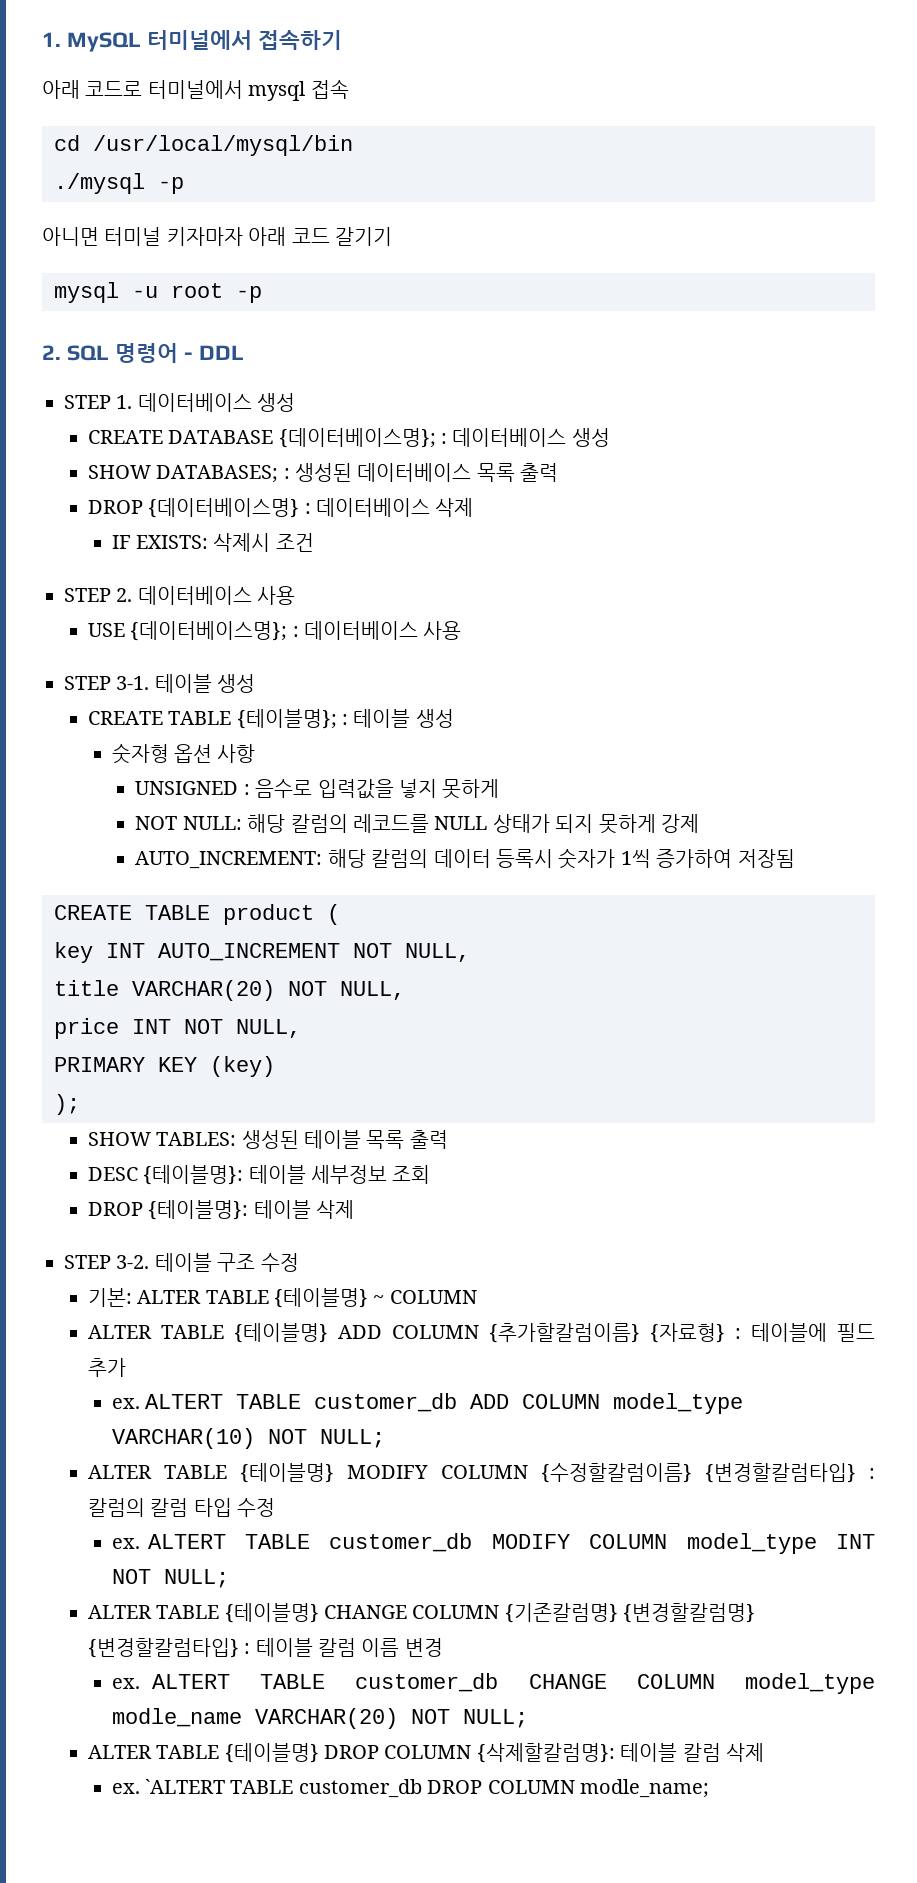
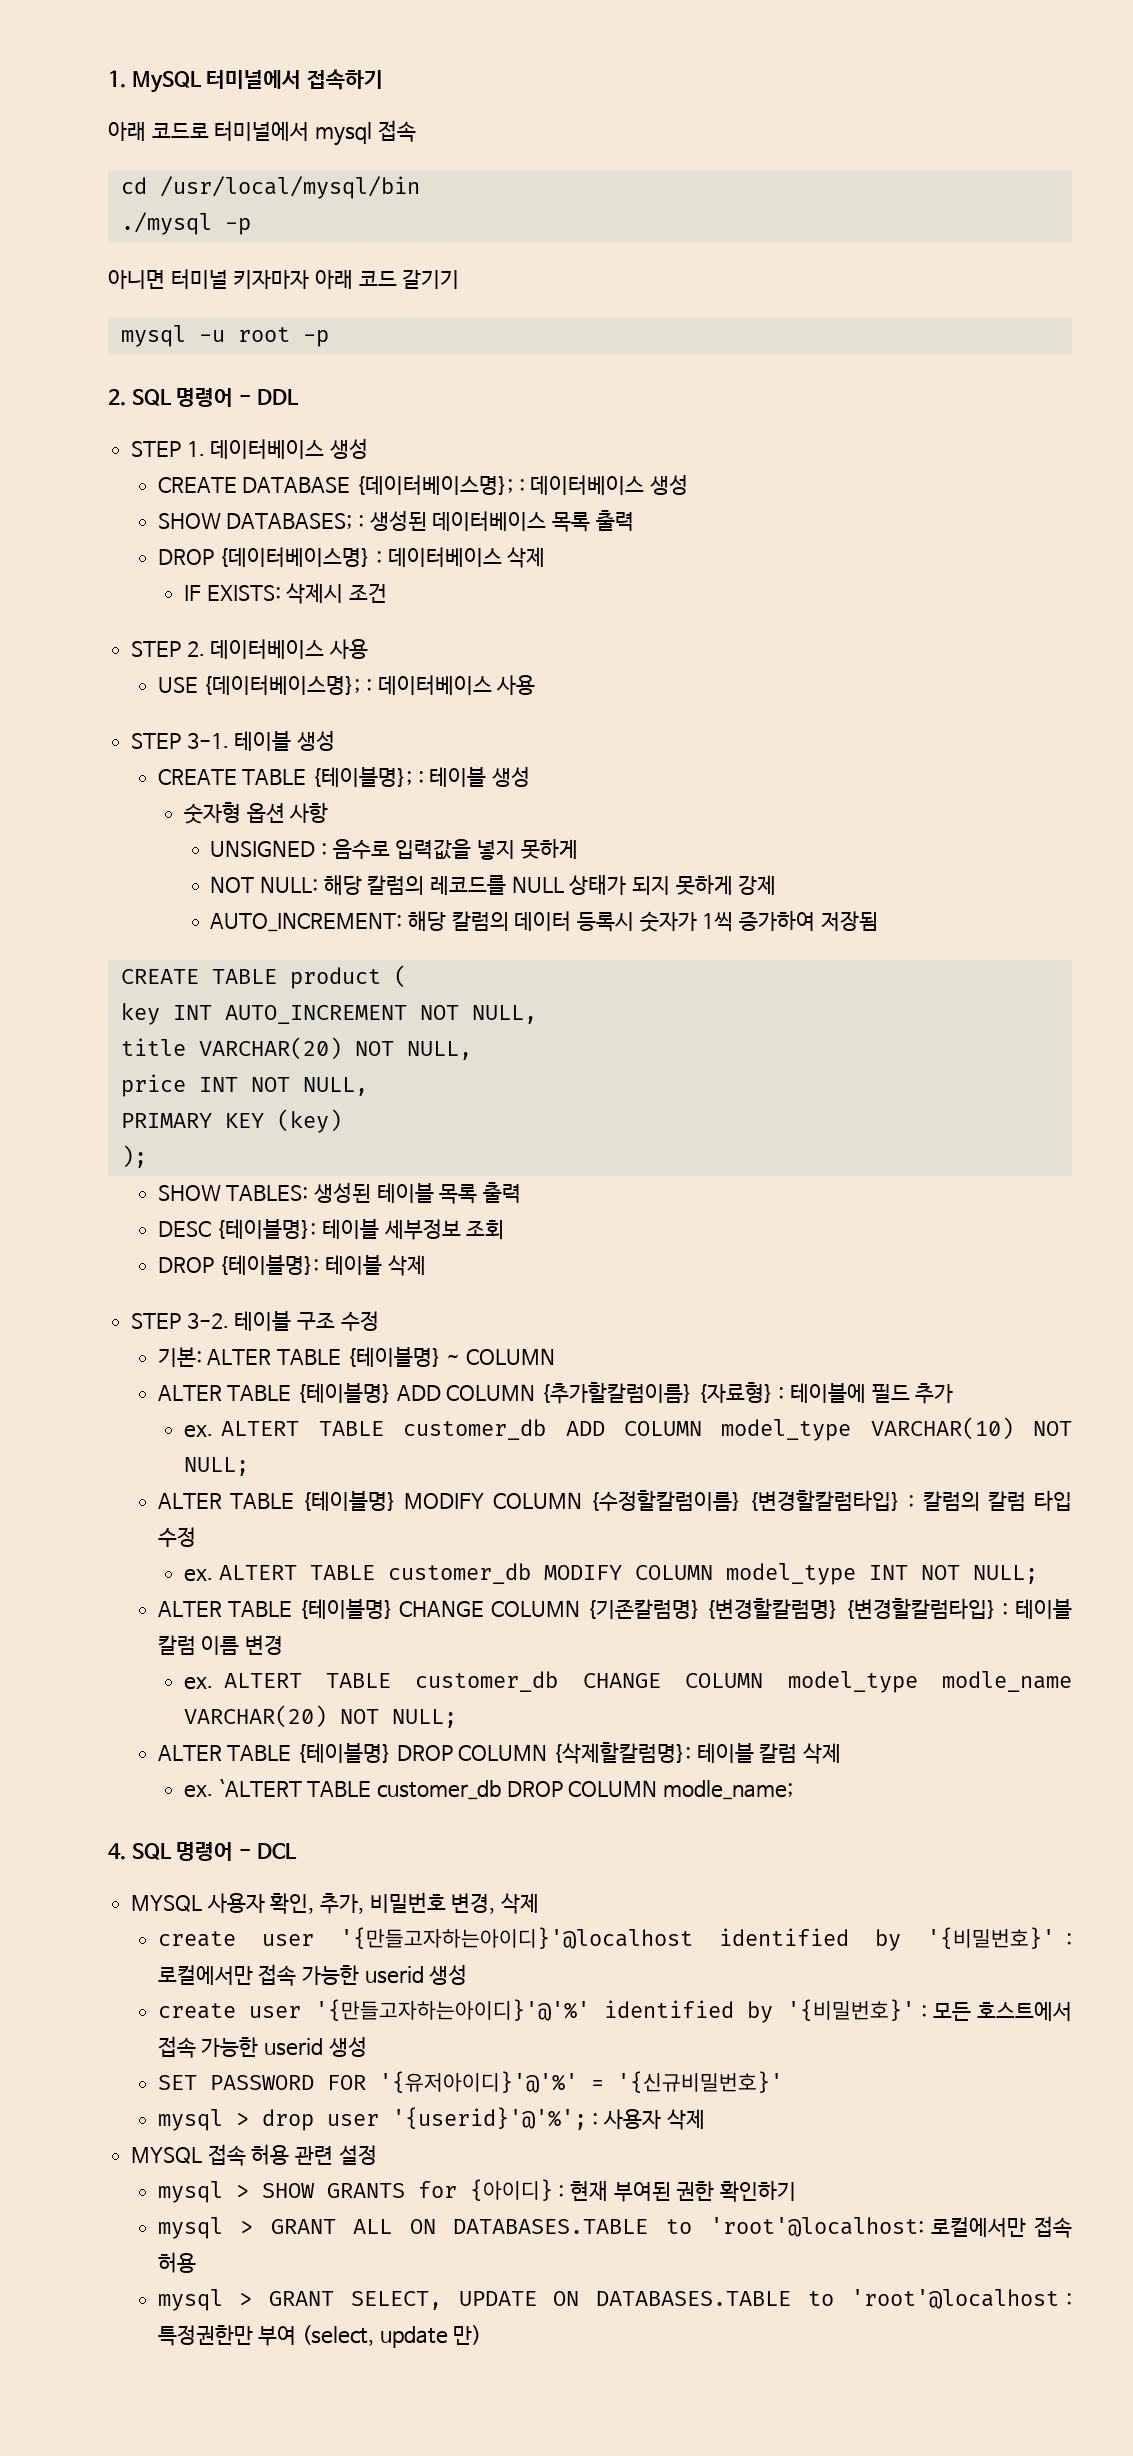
+ 4. SQL 명령어 - DCL
+ MYSQL 사용자 확인, 추가, 비밀번호 변경, 삭제
+ create user '{만들고자하는아이디}'@localhost identified by '{비밀번호}' : 로컬에서만 접속 가능한 userid 생성
+ create user '{만들고자하는아이디}'@'%' identified by '{비밀번호}' : 모든 호스트에서 접속 가능한 userid 생성
+ SET PASSWORD FOR '{유저아이디}'@'%' = '{신규비밀번호}'
+ mysql > drop user '{userid}'@'%'; : 사용자 삭제
+ MYSQL 접속 허용 관련 설정
+ mysql > SHOW GRANTS for {아이디} : 현재 부여된 권한 확인하기
+ mysql > GRANT ALL ON DATABASES.TABLE to 'root'@localhost: 로컬에서만 접속 허용
+ mysql > GRANT SELECT, UPDATE ON DATABASES.TABLE to 'root'@localhost : 특정권한만 부여 (select, update 만)

